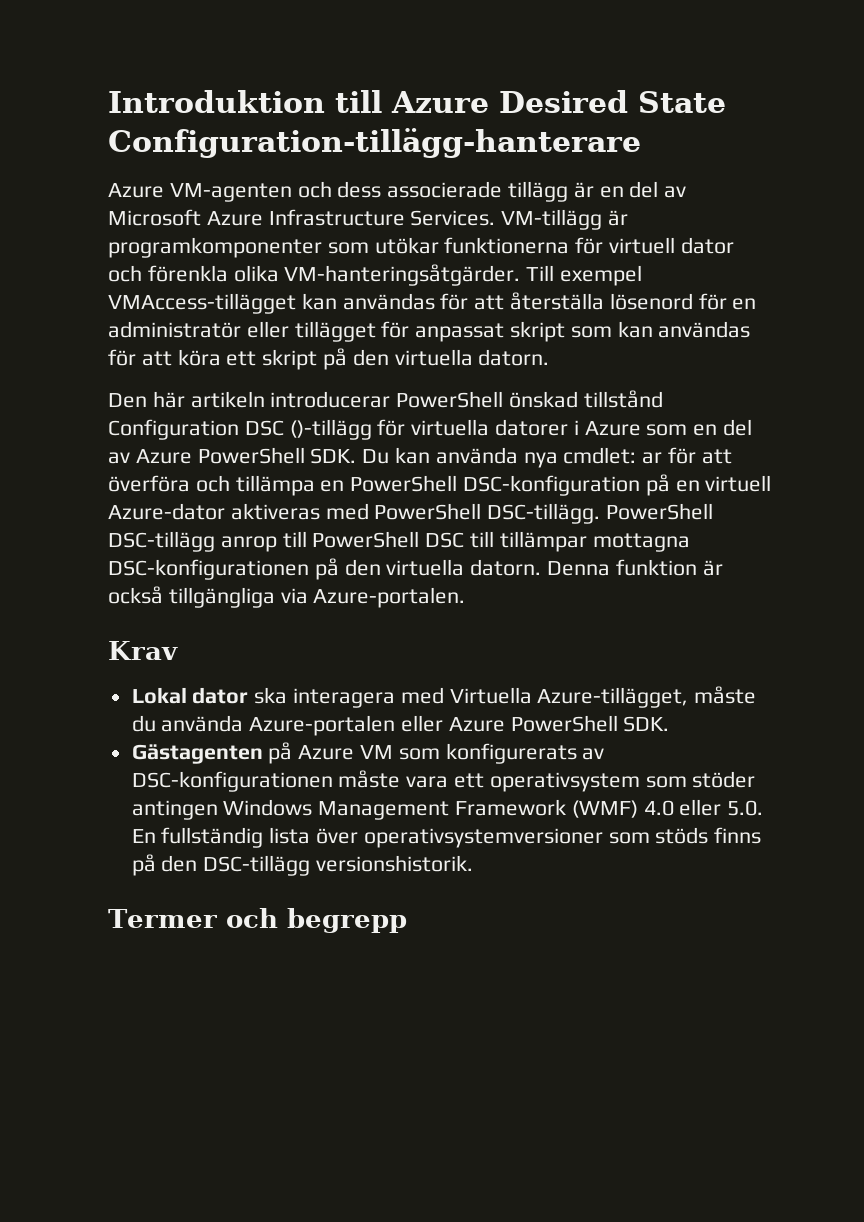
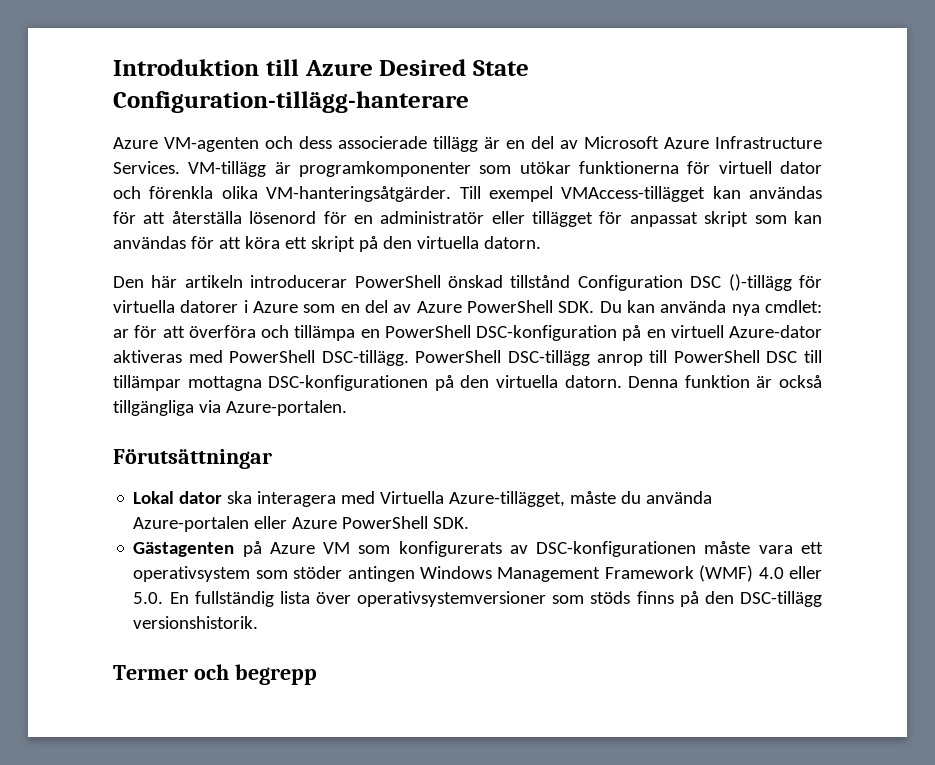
- Krav
+ Förutsättningar

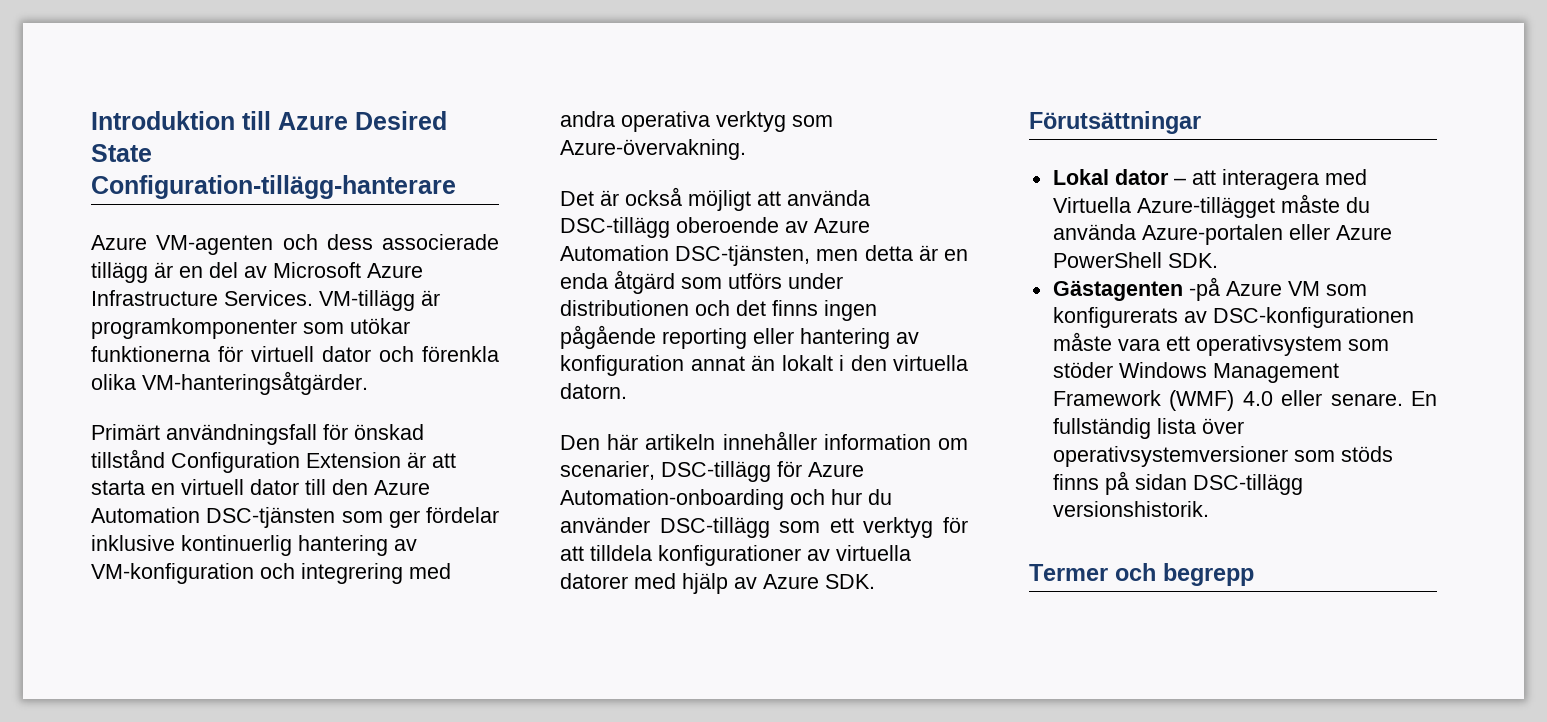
- VM-tillägg är programkomponenter som utökar funktionerna för virtuell dator och förenkla olika VM-hanteringsåtgärder. Till exempel VMAccess-tillägget kan användas för att återställa lösenord för en administratör eller tillägget för anpassat skript som kan användas för att köra ett skript på den virtuella datorn.
+ VM-tillägg är programkomponenter som utökar funktionerna för virtuell dator och förenkla olika VM-hanteringsåtgärder.
+ Primärt användningsfall för önskad tillstånd Configuration Extension är att starta en virtuell dator till den Azure Automation DSC-tjänsten som ger fördelar inklusive kontinuerlig hantering av VM-konfiguration och integrering med andra operativa verktyg som Azure-övervakning.
+ Det är också möjligt att använda DSC-tillägg oberoende av Azure Automation DSC-tjänsten, men detta är en enda åtgärd som utförs under distributionen och det finns ingen pågående reporting eller hantering av konfiguration annat än lokalt i den virtuella datorn.
- Den här artikeln introducerar PowerShell önskad tillstånd Configuration DSC ()-tillägg för virtuella datorer i Azure som en del av Azure PowerShell SDK. Du kan använda nya cmdlet: ar för att överföra och tillämpa en PowerShell DSC-konfiguration på en virtuell Azure-dator aktiveras med PowerShell DSC-tillägg. PowerShell DSC-tillägg anrop till PowerShell DSC till tillämpar mottagna DSC-konfigurationen på den virtuella datorn. Denna funktion är också tillgängliga via Azure-portalen.
+ Den här artikeln innehåller information om scenarier, DSC-tillägg för Azure Automation-onboarding och hur du använder DSC-tillägg som ett verktyg för att tilldela konfigurationer av virtuella datorer med hjälp av Azure SDK.
- Lokal dator ska interagera med Virtuella Azure-tillägget, måste du använda Azure-portalen eller Azure PowerShell SDK.
+ Lokal dator – att interagera med Virtuella Azure-tillägget måste du använda Azure-portalen eller Azure PowerShell SDK.
- Gästagenten på Azure VM som konfigurerats av DSC-konfigurationen måste vara ett operativsystem som stöder antingen Windows Management Framework (WMF) 4.0 eller 5.0. En fullständig lista över operativsystemversioner som stöds finns på den DSC-tillägg versionshistorik.
+ Gästagenten -på Azure VM som konfigurerats av DSC-konfigurationen måste vara ett operativsystem som stöder Windows Management Framework (WMF) 4.0 eller senare. En fullständig lista över operativsystemversioner som stöds finns på sidan DSC-tillägg versionshistorik.

